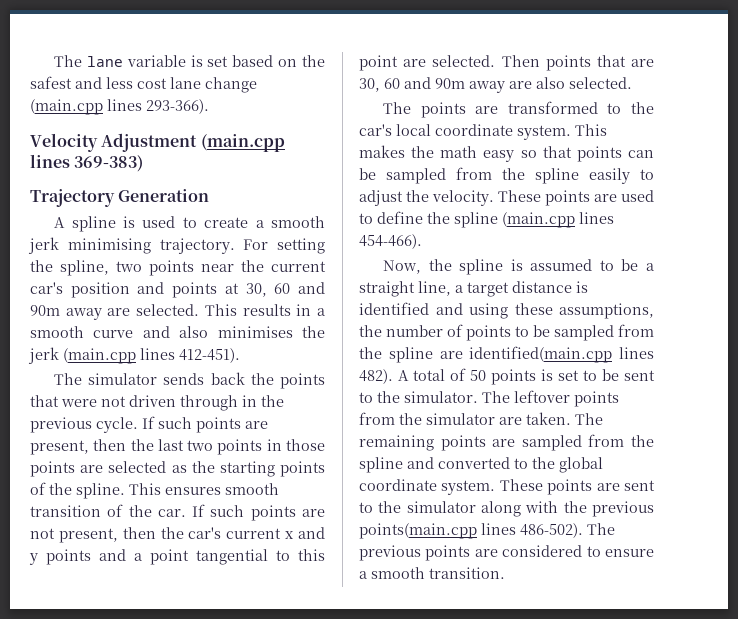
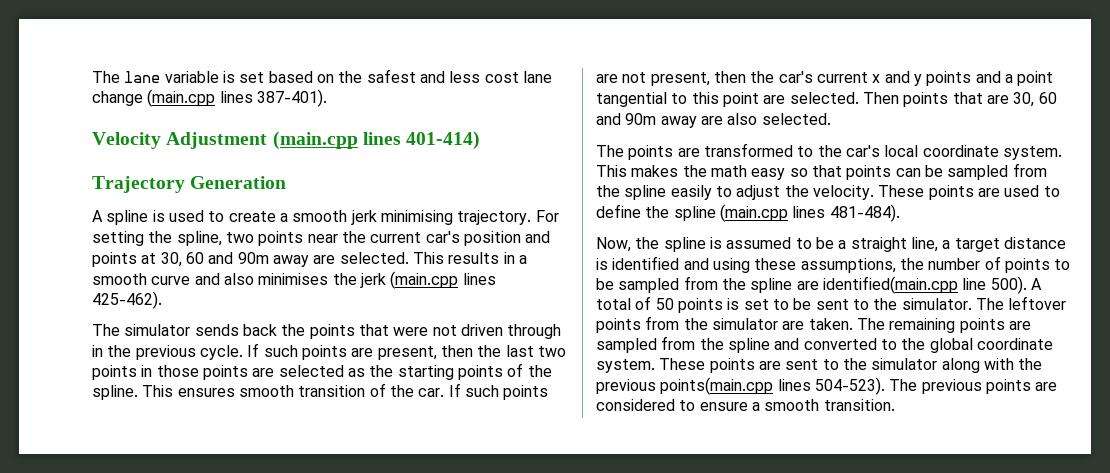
- The lane variable is set based on the safest and less cost lane change (main.cpp lines 293-366).
+ The lane variable is set based on the safest and less cost lane change (main.cpp lines 387-401).
- Velocity Adjustment (main.cpp lines 369-383)
+ Velocity Adjustment (main.cpp lines 401-414)
- This results in a smooth curve and also minimises the jerk (main.cpp lines 412-451).
+ This results in a smooth curve and also minimises the jerk (main.cpp lines 425-462).
- These points are used to define the spline (main.cpp lines 454-466).
+ These points are used to define the spline (main.cpp lines 481-484).
- Now, the spline is assumed to be a straight line, a target distance is identified and using these assumptions, the number of points to be sampled from the spline are identified(main.cpp lines 482).
+ Now, the spline is assumed to be a straight line, a target distance is identified and using these assumptions, the number of points to be sampled from the spline are identified(main.cpp line 500).
- These points are sent to the simulator along with the previous points(main.cpp lines 486-502).
+ These points are sent to the simulator along with the previous points(main.cpp lines 504-523).

